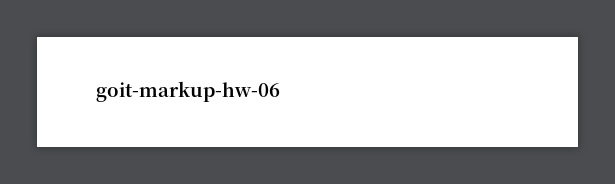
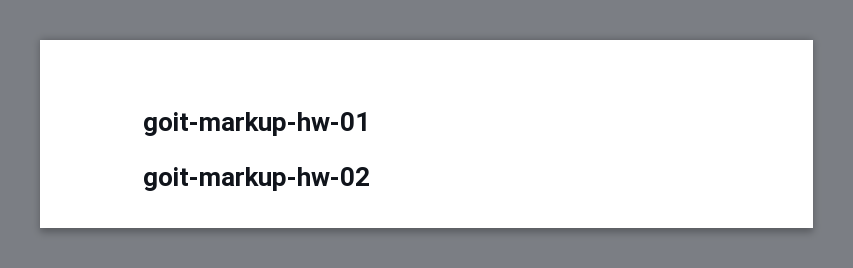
- goit-markup-hw-06
+ goit-markup-hw-01
+ goit-markup-hw-02

